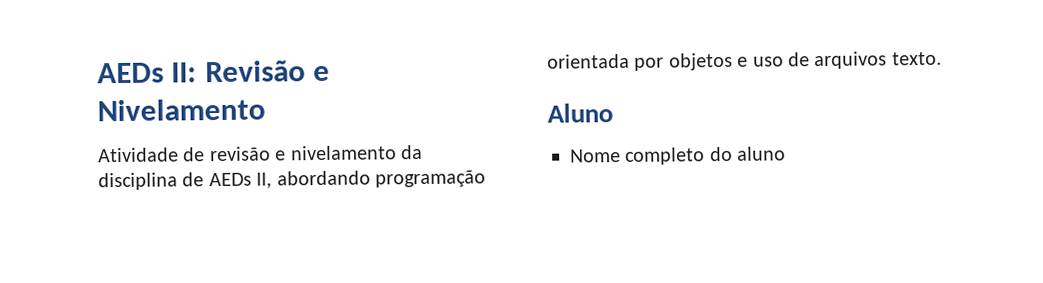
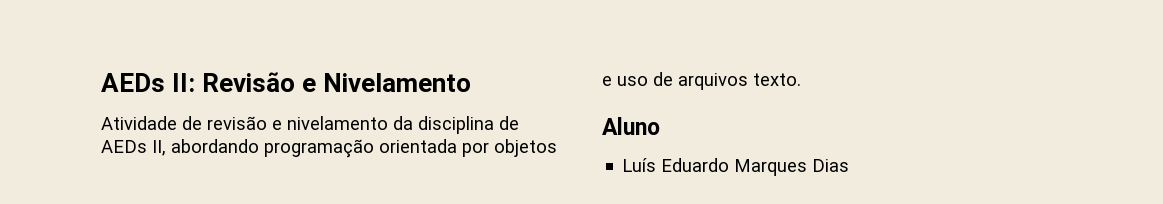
- Nome completo do aluno
+ Luís Eduardo Marques Dias

